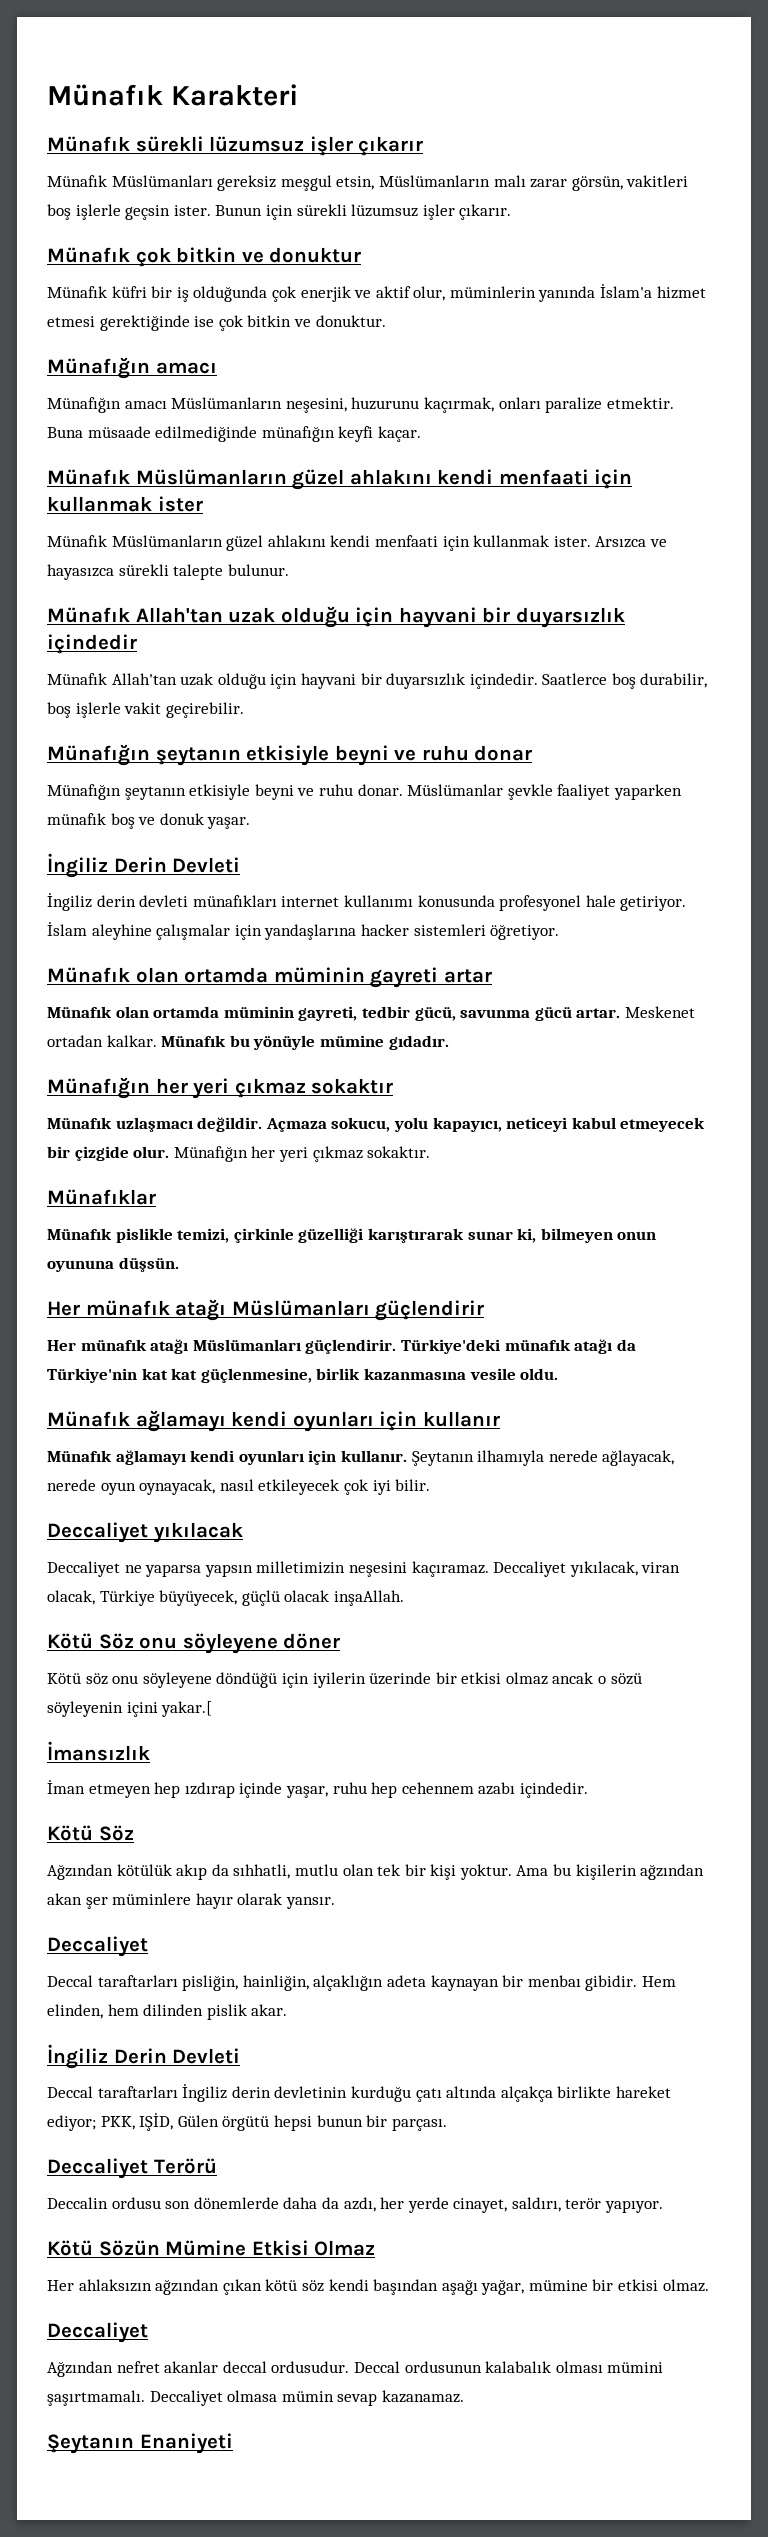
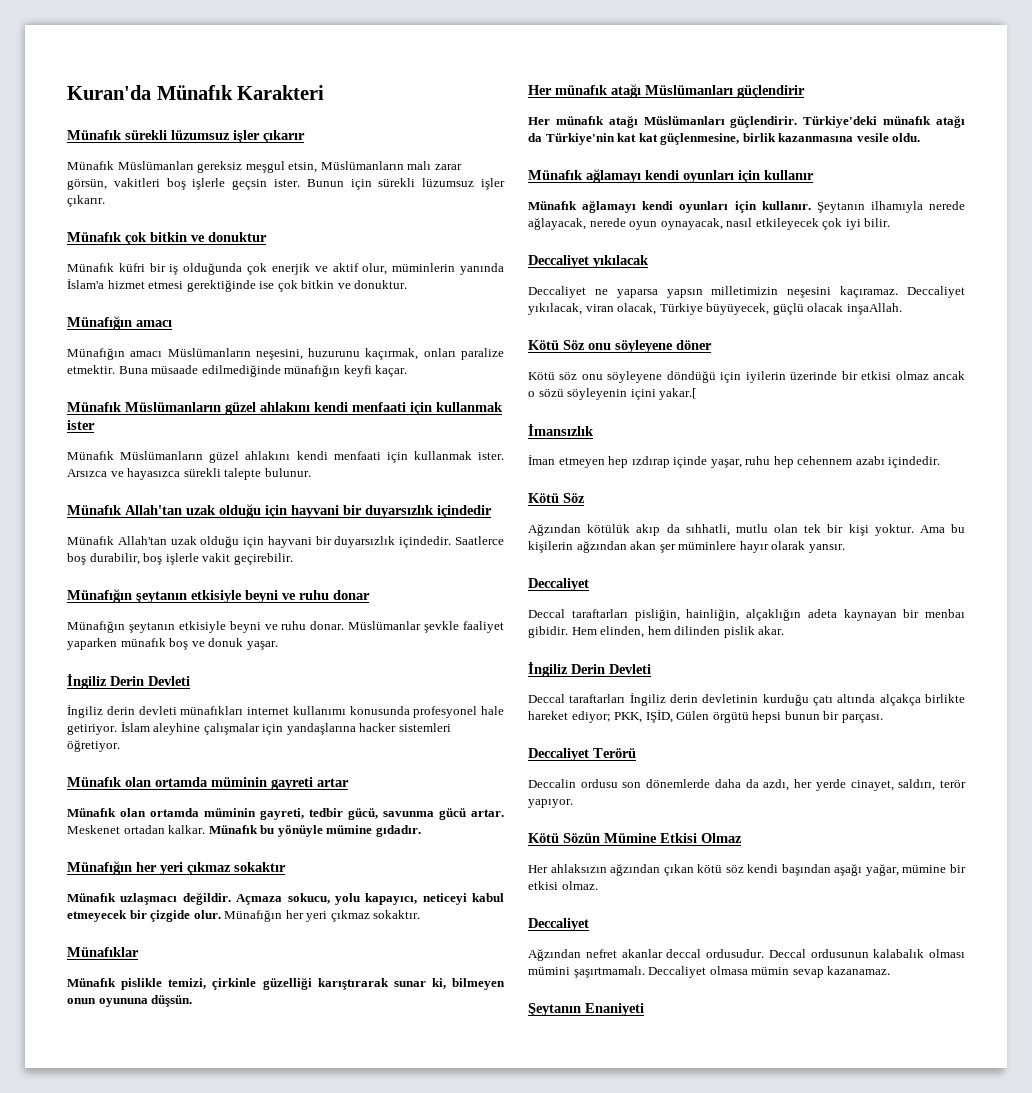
- Münafık Karakteri
+ Kuran'da Münafık Karakteri

